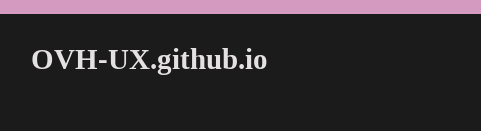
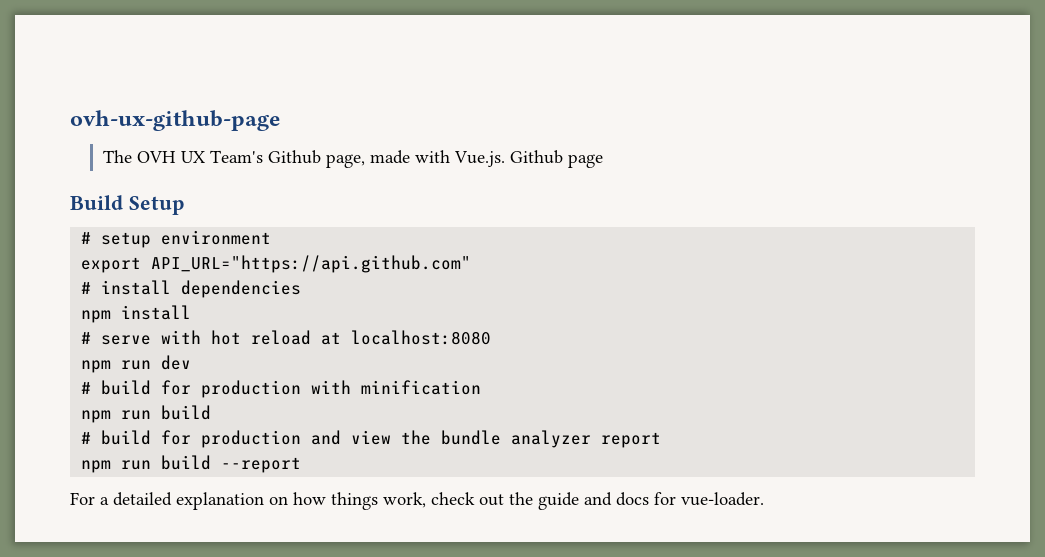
- OVH-UX.github.io
+ ovh-ux-github-page
+ The OVH UX Team's Github page, made with Vue.js. Github page
+ Build Setup
+ # setup environment
+ export API_URL="https://api.github.com"
+ # install dependencies
+ npm install
+ # serve with hot reload at localhost:8080
+ npm run dev
+ # build for production with minification
+ npm run build
+ # build for production and view the bundle analyzer report
+ npm run build --report
+ For a detailed explanation on how things work, check out the guide and docs for vue-loader.

